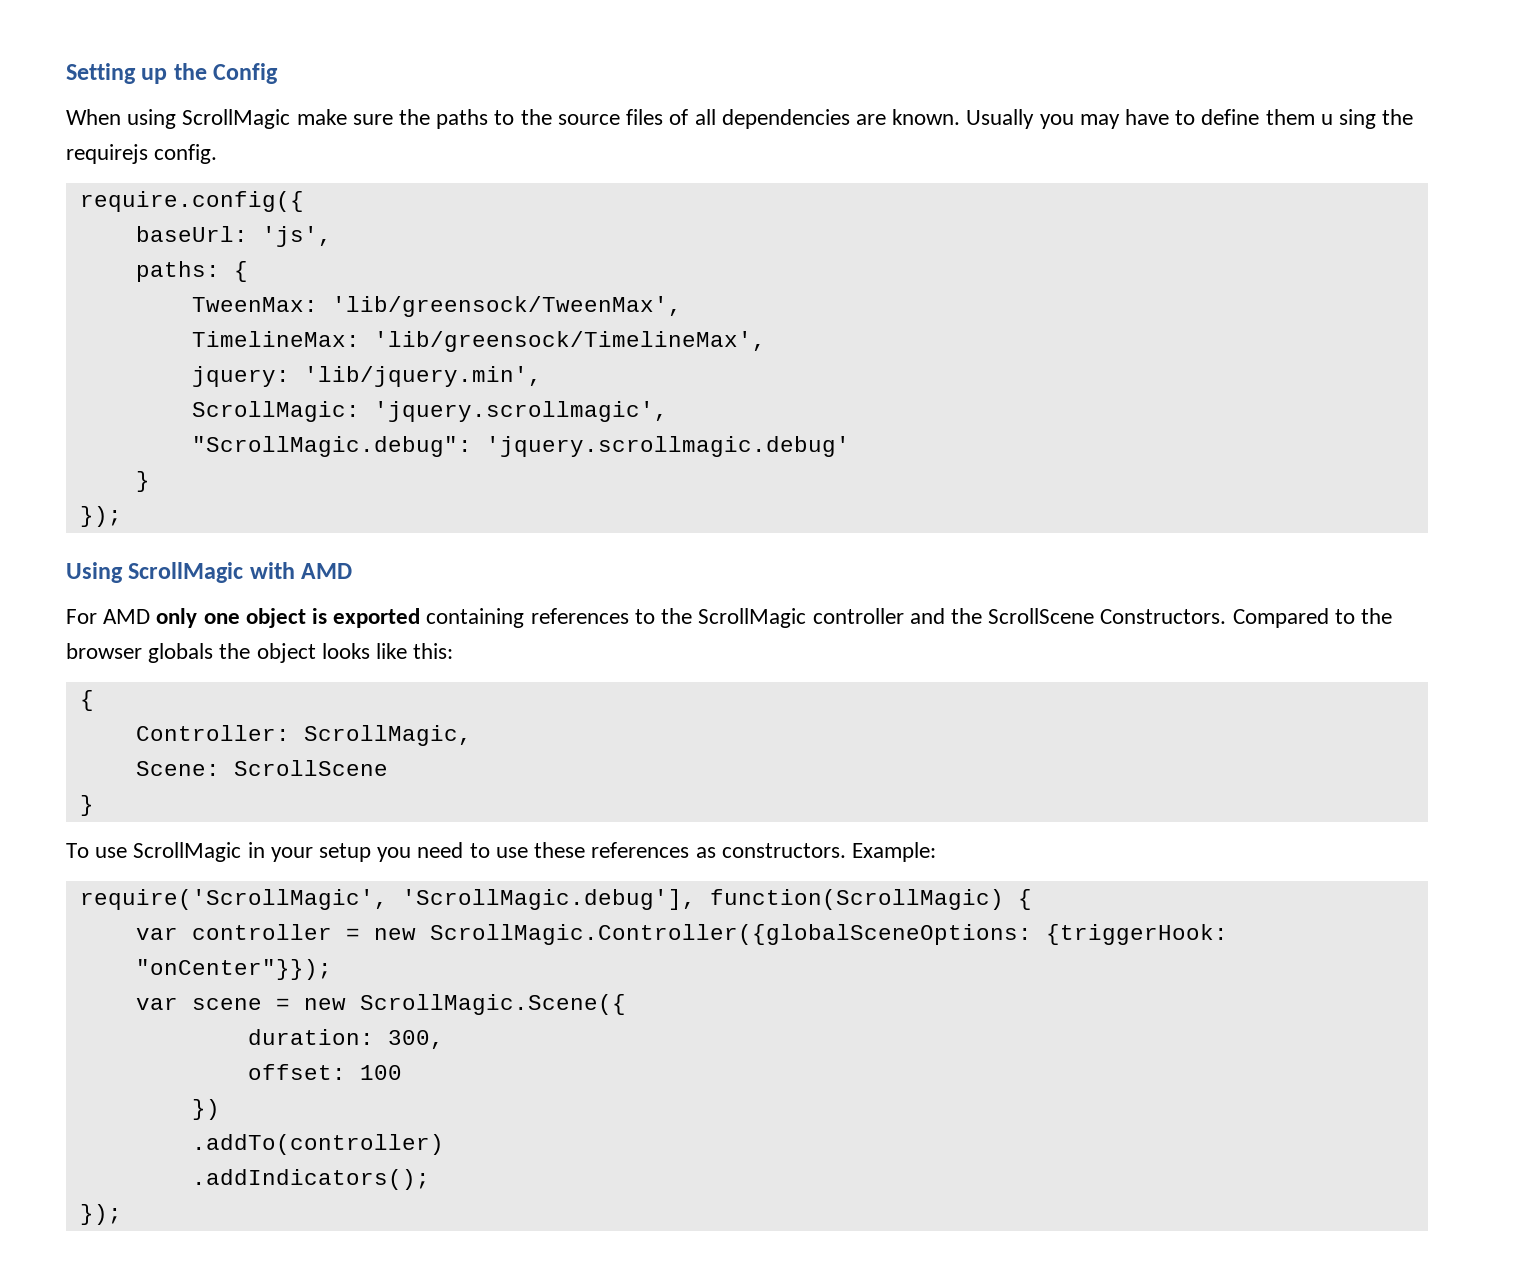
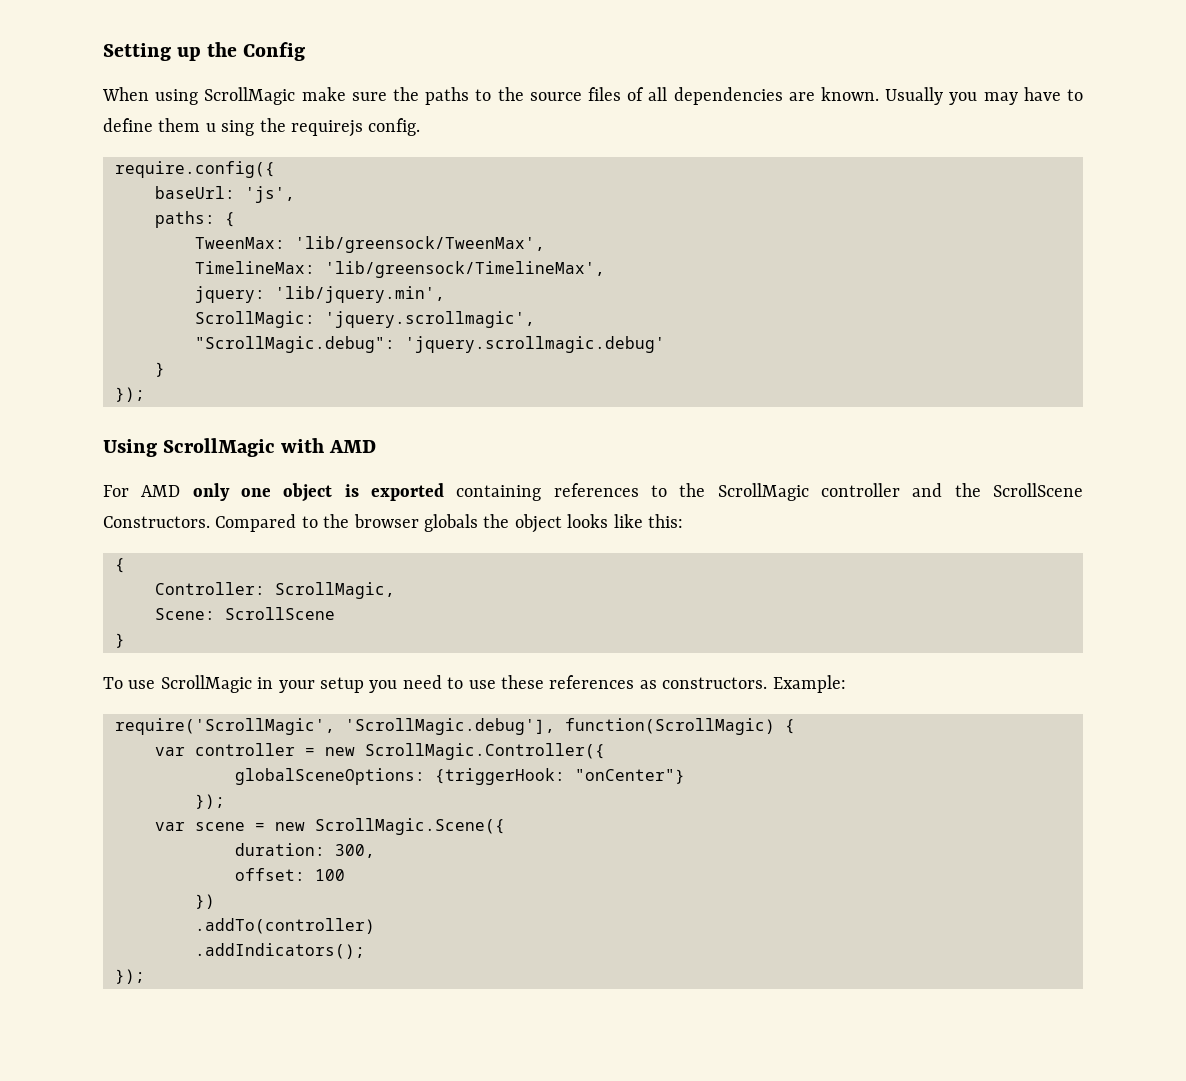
- var controller = new ScrollMagic.Controller({globalSceneOptions: {triggerHook: "onCenter"}});
+ var controller = new ScrollMagic.Controller({
+ globalSceneOptions: {triggerHook: "onCenter"}
+ });

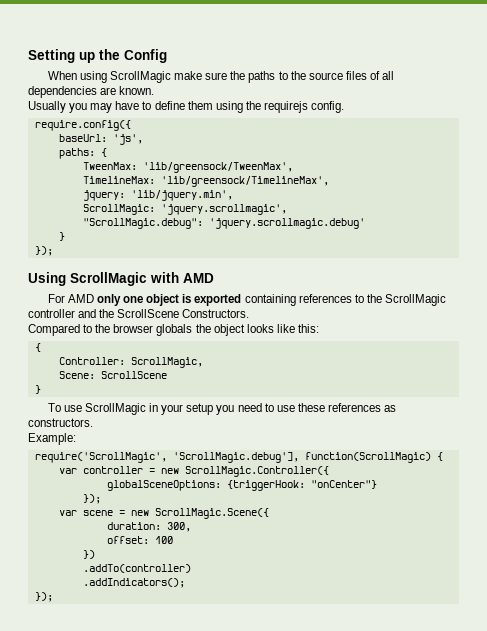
- When using ScrollMagic make sure the paths to the source files of all dependencies are known. Usually you may have to define them u sing the requirejs config.
+ When using ScrollMagic make sure the paths to the source files of all dependencies are known.
+ Usually you may have to define them using the requirejs config.
- For AMD only one object is exported containing references to the ScrollMagic controller and the ScrollScene Constructors. Compared to the browser globals the object looks like this:
+ For AMD only one object is exported containing references to the ScrollMagic controller and the ScrollScene Constructors.
+ Compared to the browser globals the object looks like this:
- To use ScrollMagic in your setup you need to use these references as constructors. Example:
+ To use ScrollMagic in your setup you need to use these references as constructors.
+ Example:

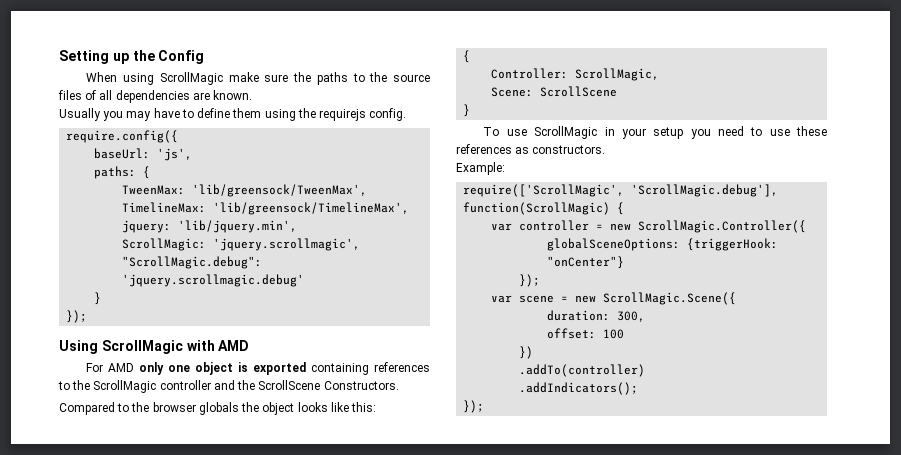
- require('ScrollMagic', 'ScrollMagic.debug'], function(ScrollMagic) {
+ require(['ScrollMagic', 'ScrollMagic.debug'], function(ScrollMagic) {

